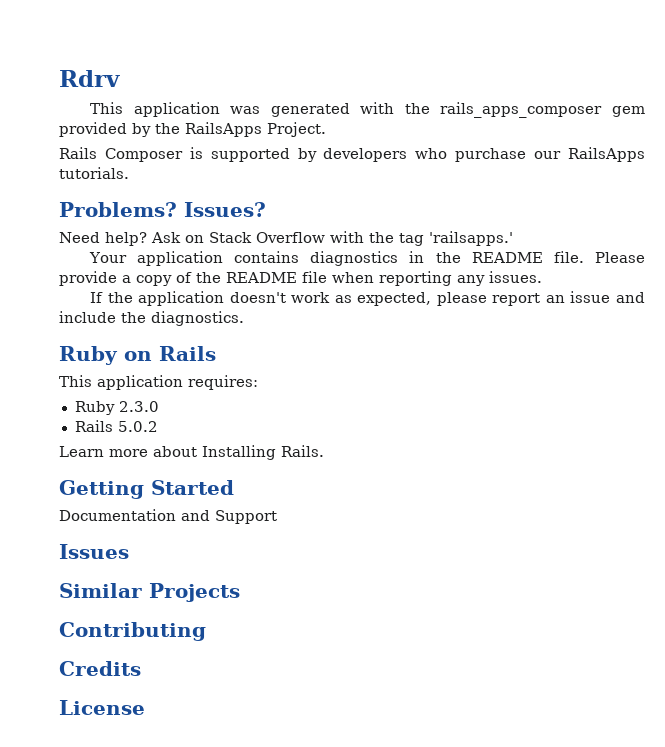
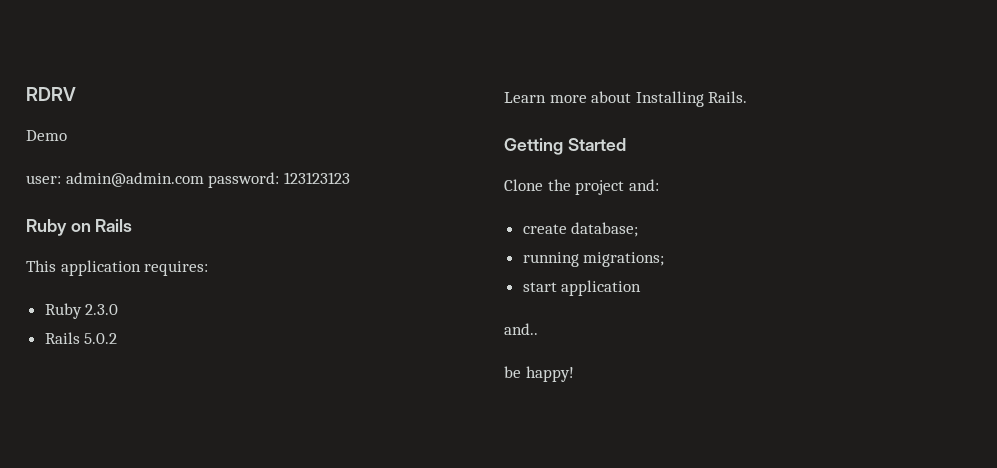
- Rdrv
- This application was generated with the rails_apps_composer gem provided by the RailsApps Project.
- Rails Composer is supported by developers who purchase our RailsApps tutorials.
- Problems? Issues?
- Need help? Ask on Stack Overflow with the tag 'railsapps.'
- Your application contains diagnostics in the README file. Please provide a copy of the README file when reporting any issues.
- If the application doesn't work as expected, please report an issue and include the diagnostics.
+ RDRV
+ Demo
+ user: admin@admin.com password: 123123123
- Documentation and Support
- Issues
- Similar Projects
- Contributing
- Credits
- License
+ Clone the project and:
+ create database;
+ running migrations;
+ start application
+ and..
+ be happy!

